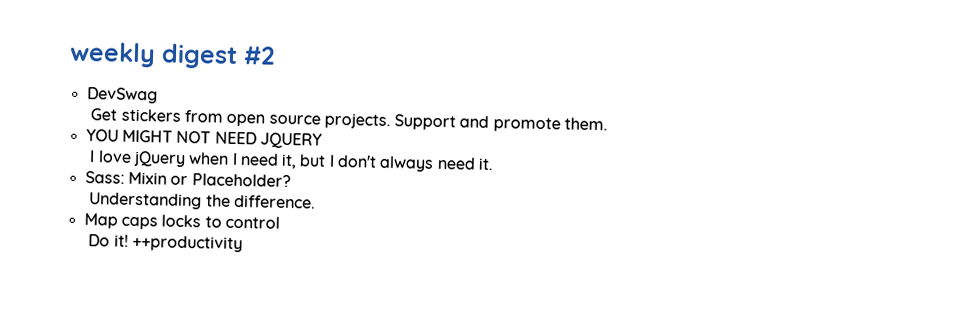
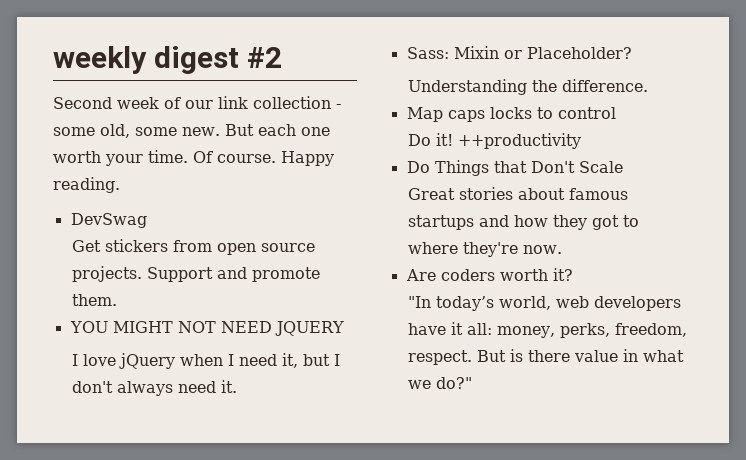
+ Second week of our link collection - some old, some new. But each one worth your time. Of course. Happy reading.
+ Do Things that Don't Scale
+ Great stories about famous startups and how they got to where they're now.
+ Are coders worth it?
+ "In today’s world, web developers have it all: money, perks, freedom, respect. But is there value in what we do?"

